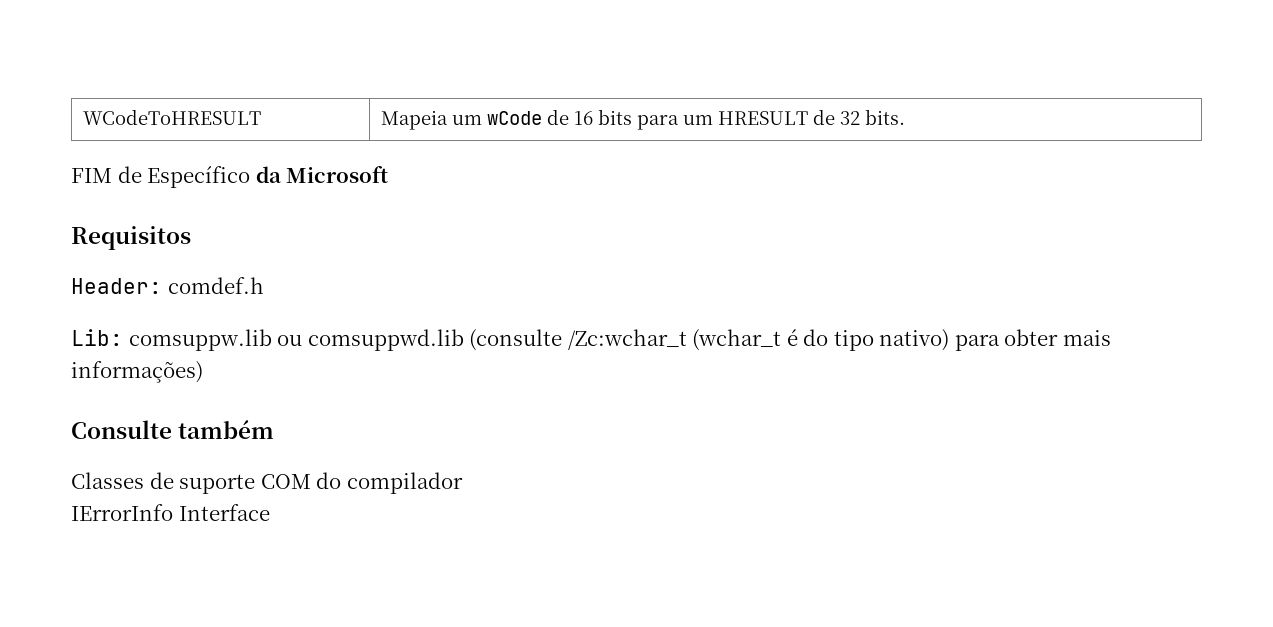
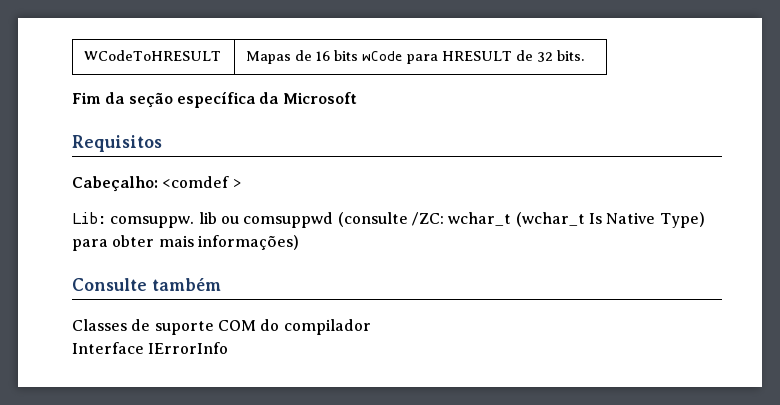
- WCodeToHRESULT | Mapeia um wCode de 16 bits para um HRESULT de 32 bits.
+ WCodeToHRESULT | Mapas de 16 bits wCode para HRESULT de 32 bits.
- FIM de Específico da Microsoft
+ Fim da seção específica da Microsoft
- Header: comdef.h
- Lib: comsuppw.lib ou comsuppwd.lib (consulte /Zc:wchar_t (wchar_t é do tipo nativo) para obter mais informações)
+ Cabeçalho: <comdef >
+ Lib: comsuppw. lib ou comsuppwd (consulte /ZC: wchar_t (wchar_t Is Native Type) para obter mais informações)
- IErrorInfo Interface
+ Interface IErrorInfo

